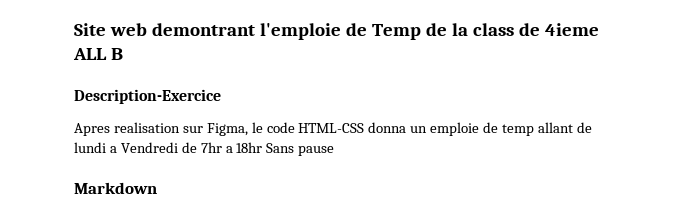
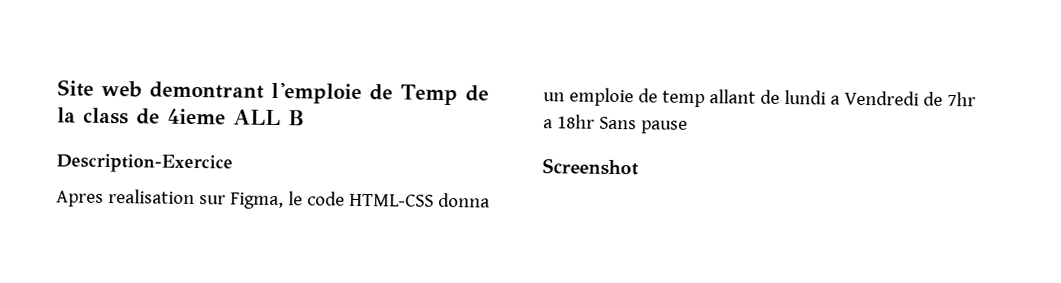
- Markdown
+ Screenshot

